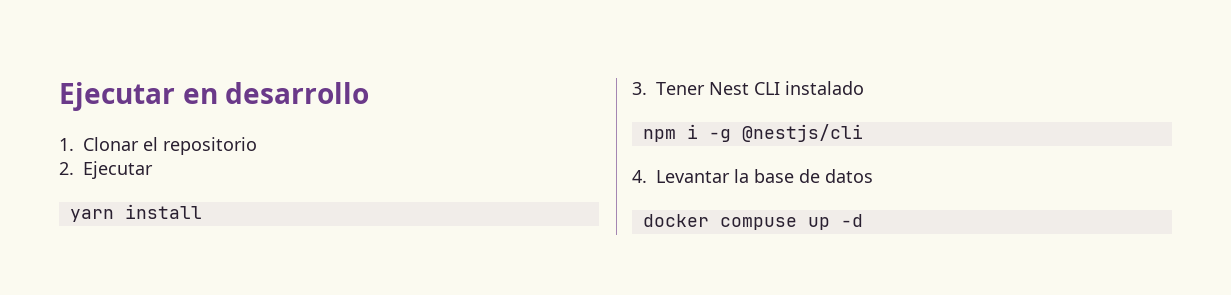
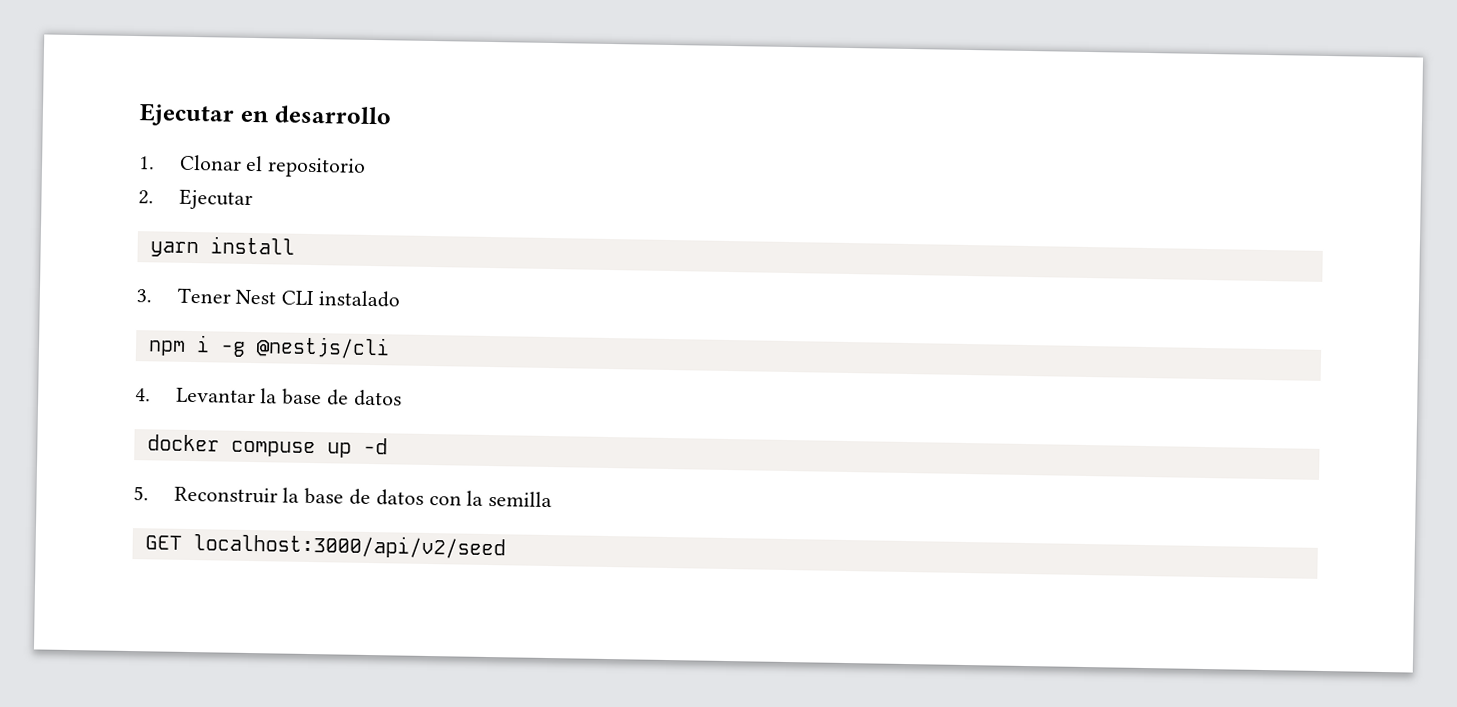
+ 5. Reconstruir la base de datos con la semilla
+ GET localhost:3000/api/v2/seed

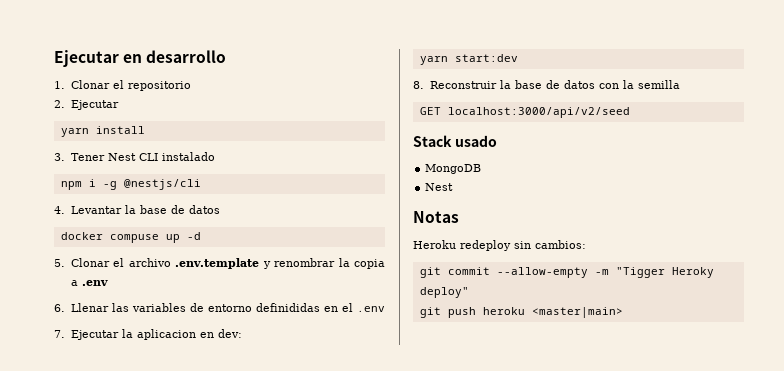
- 5. Reconstruir la base de datos con la semilla
+ 5. Clonar el archivo .env.template y renombrar la copia a .env
+ 6. Llenar las variables de entorno definididas en el .env
+ 7. Ejecutar la aplicacion en dev:
+ yarn start:dev
+ 8. Reconstruir la base de datos con la semilla
+ Stack usado
+ MongoDB
+ Nest
+ Notas
+ Heroku redeploy sin cambios:
+ git commit --allow-empty -m "Tigger Heroky deploy"
+ git push heroku <master|main>

